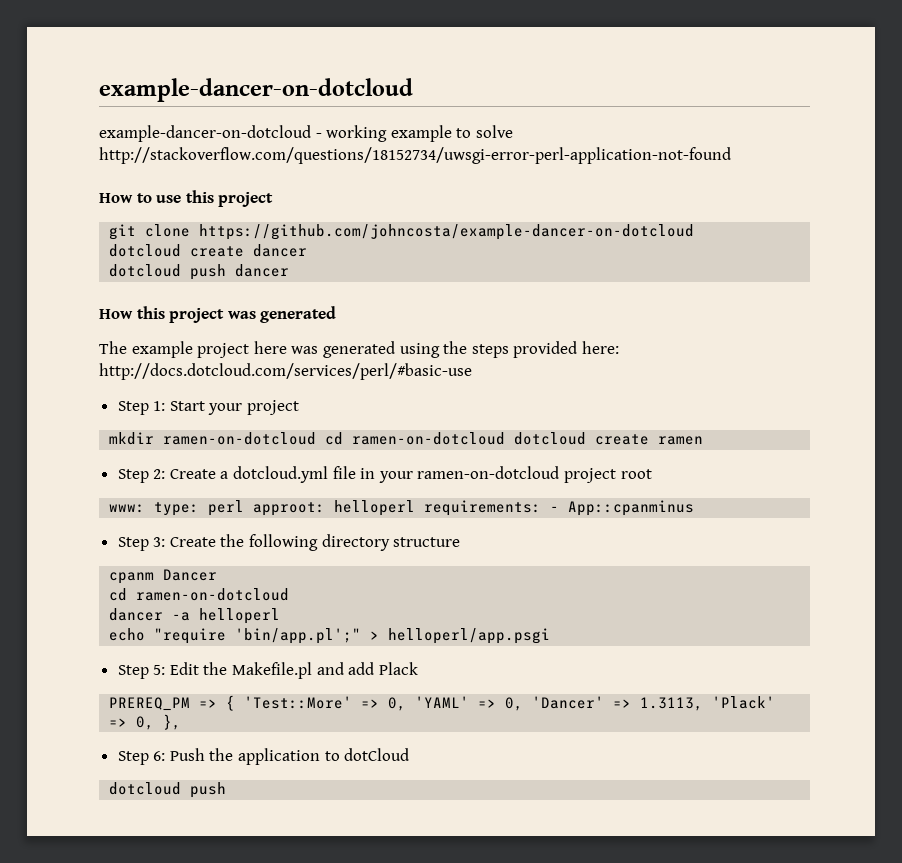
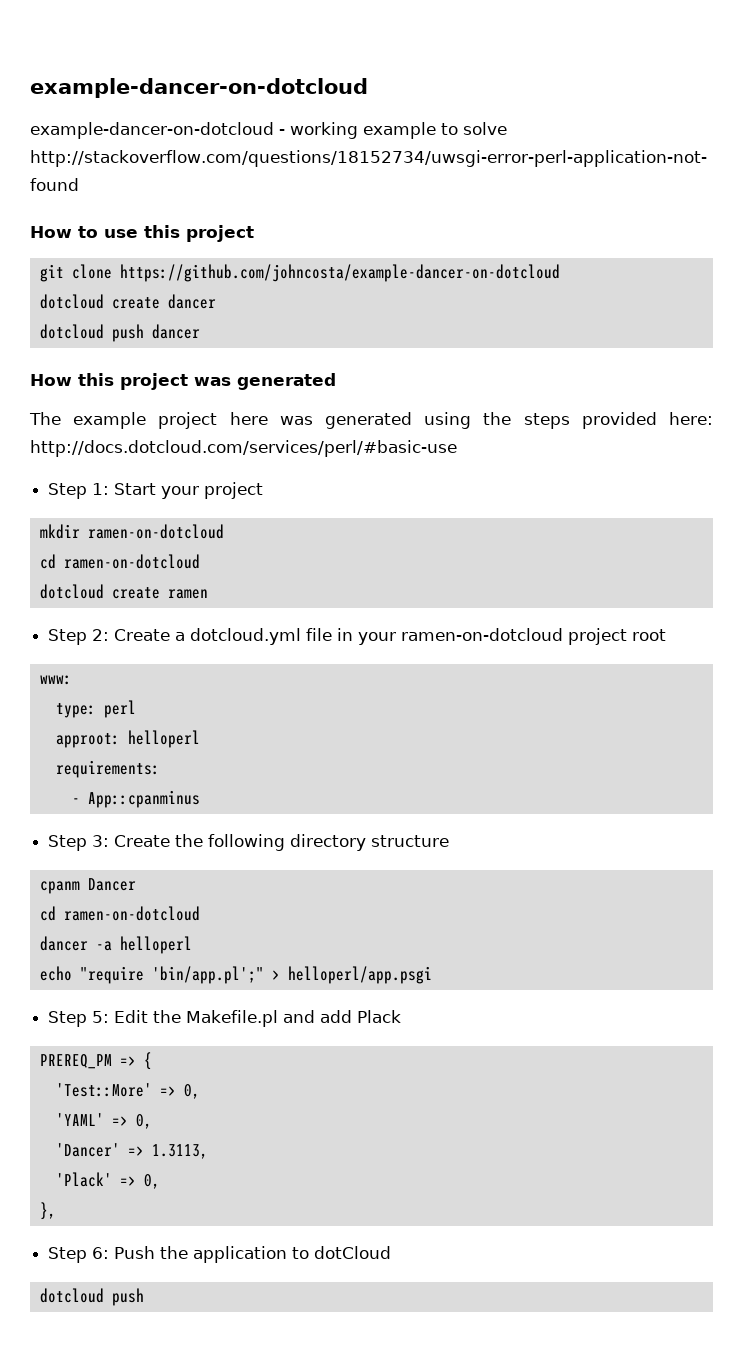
- mkdir ramen-on-dotcloud cd ramen-on-dotcloud dotcloud create ramen
+ mkdir ramen-on-dotcloud
+ cd ramen-on-dotcloud
+ dotcloud create ramen
- www: type: perl approot: helloperl requirements: - App::cpanminus
+ www:
+ type: perl
+ approot: helloperl
+ requirements:
+ - App::cpanminus
- PREREQ_PM => { 'Test::More' => 0, 'YAML' => 0, 'Dancer' => 1.3113, 'Plack' => 0, },
+ PREREQ_PM => {
+ 'Test::More' => 0,
+ 'YAML' => 0,
+ 'Dancer' => 1.3113,
+ 'Plack' => 0,
+ },

